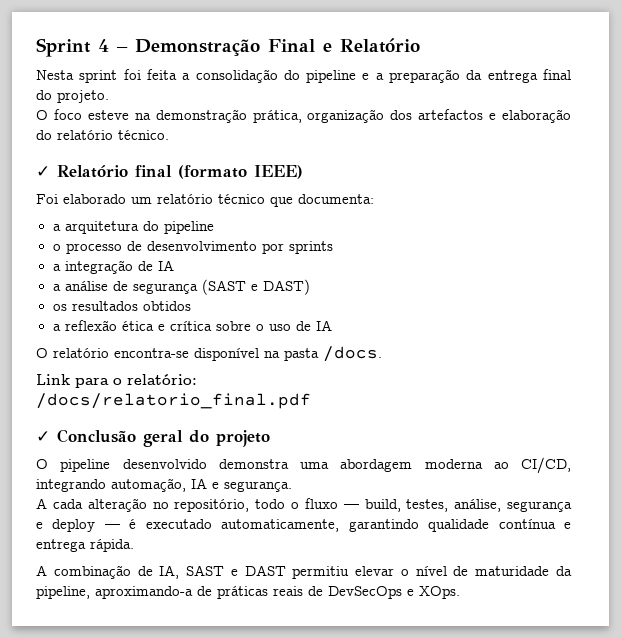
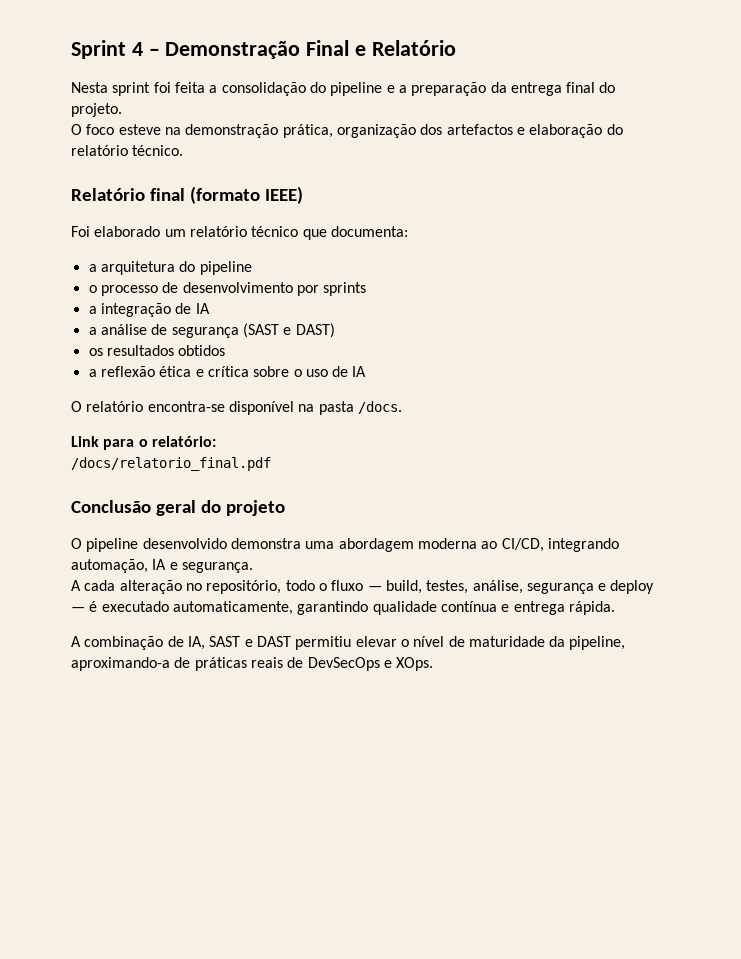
- ✓ Relatório final (formato IEEE)
+ Relatório final (formato IEEE)
- ✓ Conclusão geral do projeto
+ Conclusão geral do projeto

